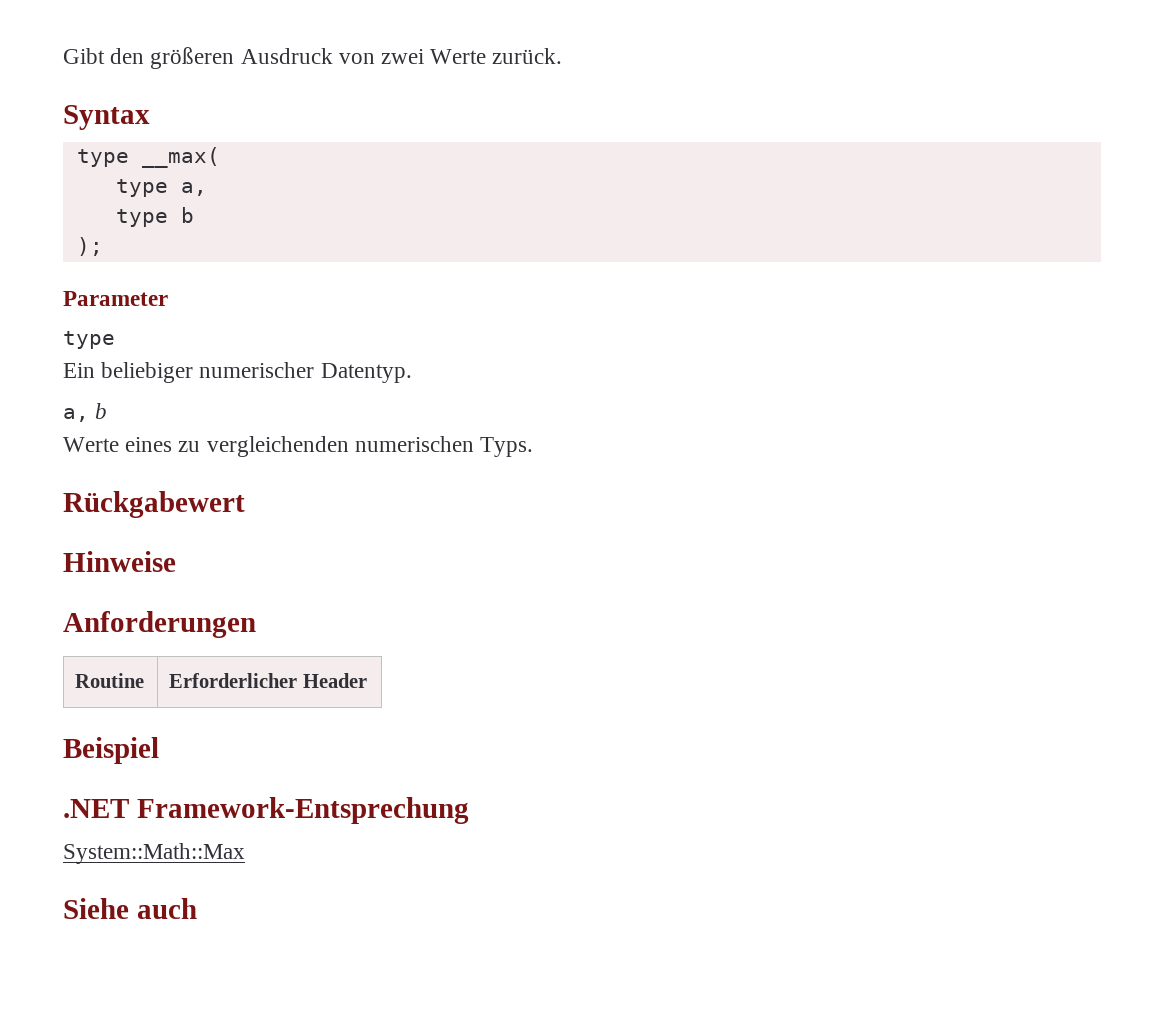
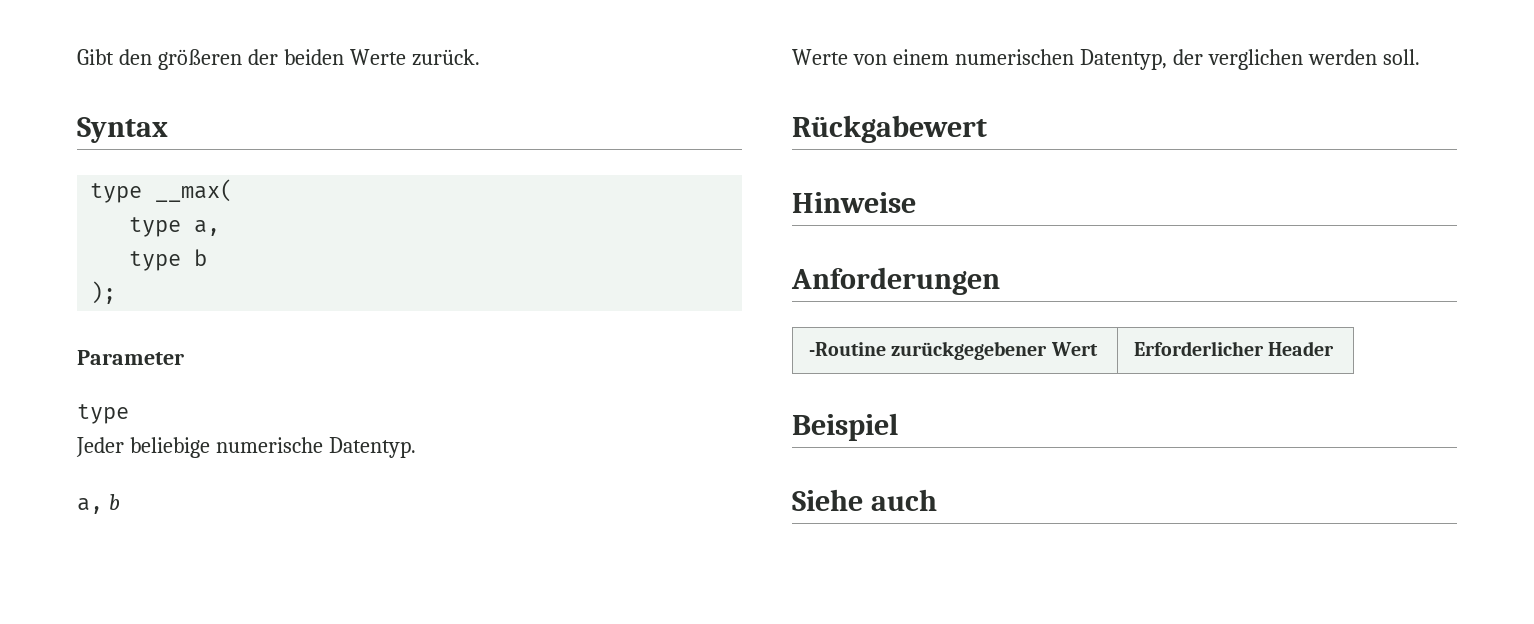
- Gibt den größeren Ausdruck von zwei Werte zurück.
+ Gibt den größeren der beiden Werte zurück.
- Ein beliebiger numerischer Datentyp.
+ Jeder beliebige numerische Datentyp.
- Werte eines zu vergleichenden numerischen Typs.
+ Werte von einem numerischen Datentyp, der verglichen werden soll.
- Routine | Erforderlicher Header
+ -Routine zurückgegebener Wert | Erforderlicher Header
- .NET Framework-Entsprechung
- System::Math::Max

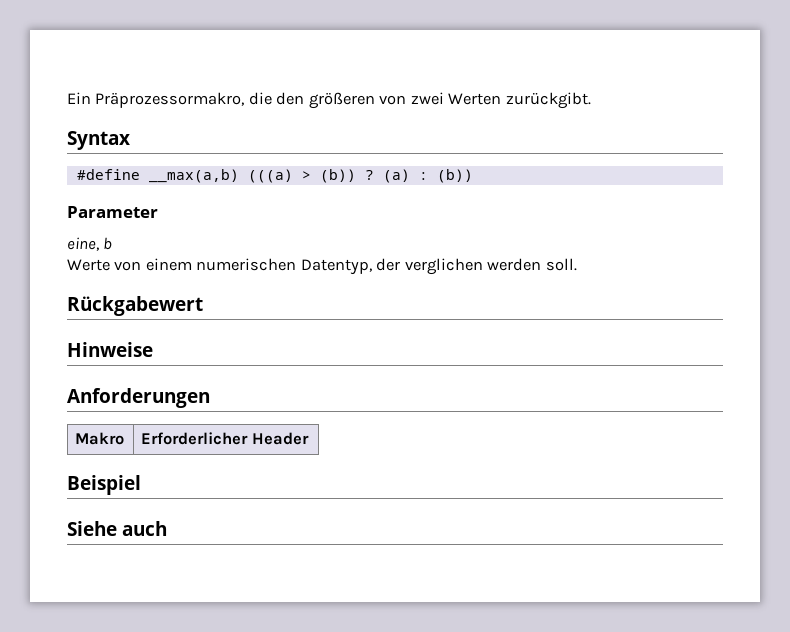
- Gibt den größeren der beiden Werte zurück.
+ Ein Präprozessormakro, die den größeren von zwei Werten zurückgibt.
  Syntax
- type __max(
- type a,
- type b
- );
+ #define __max(a,b) (((a) > (b)) ? (a) : (b))
  Parameter
- type
- Jeder beliebige numerische Datentyp.
- a, b
+ eine, b
- -Routine zurückgegebener Wert | Erforderlicher Header
+ Makro | Erforderlicher Header

